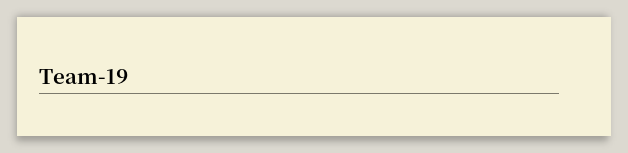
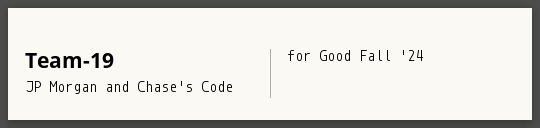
+ JP Morgan and Chase's Code for Good Fall '24

